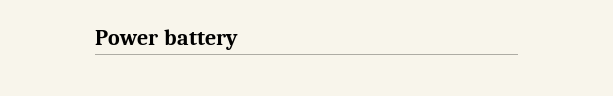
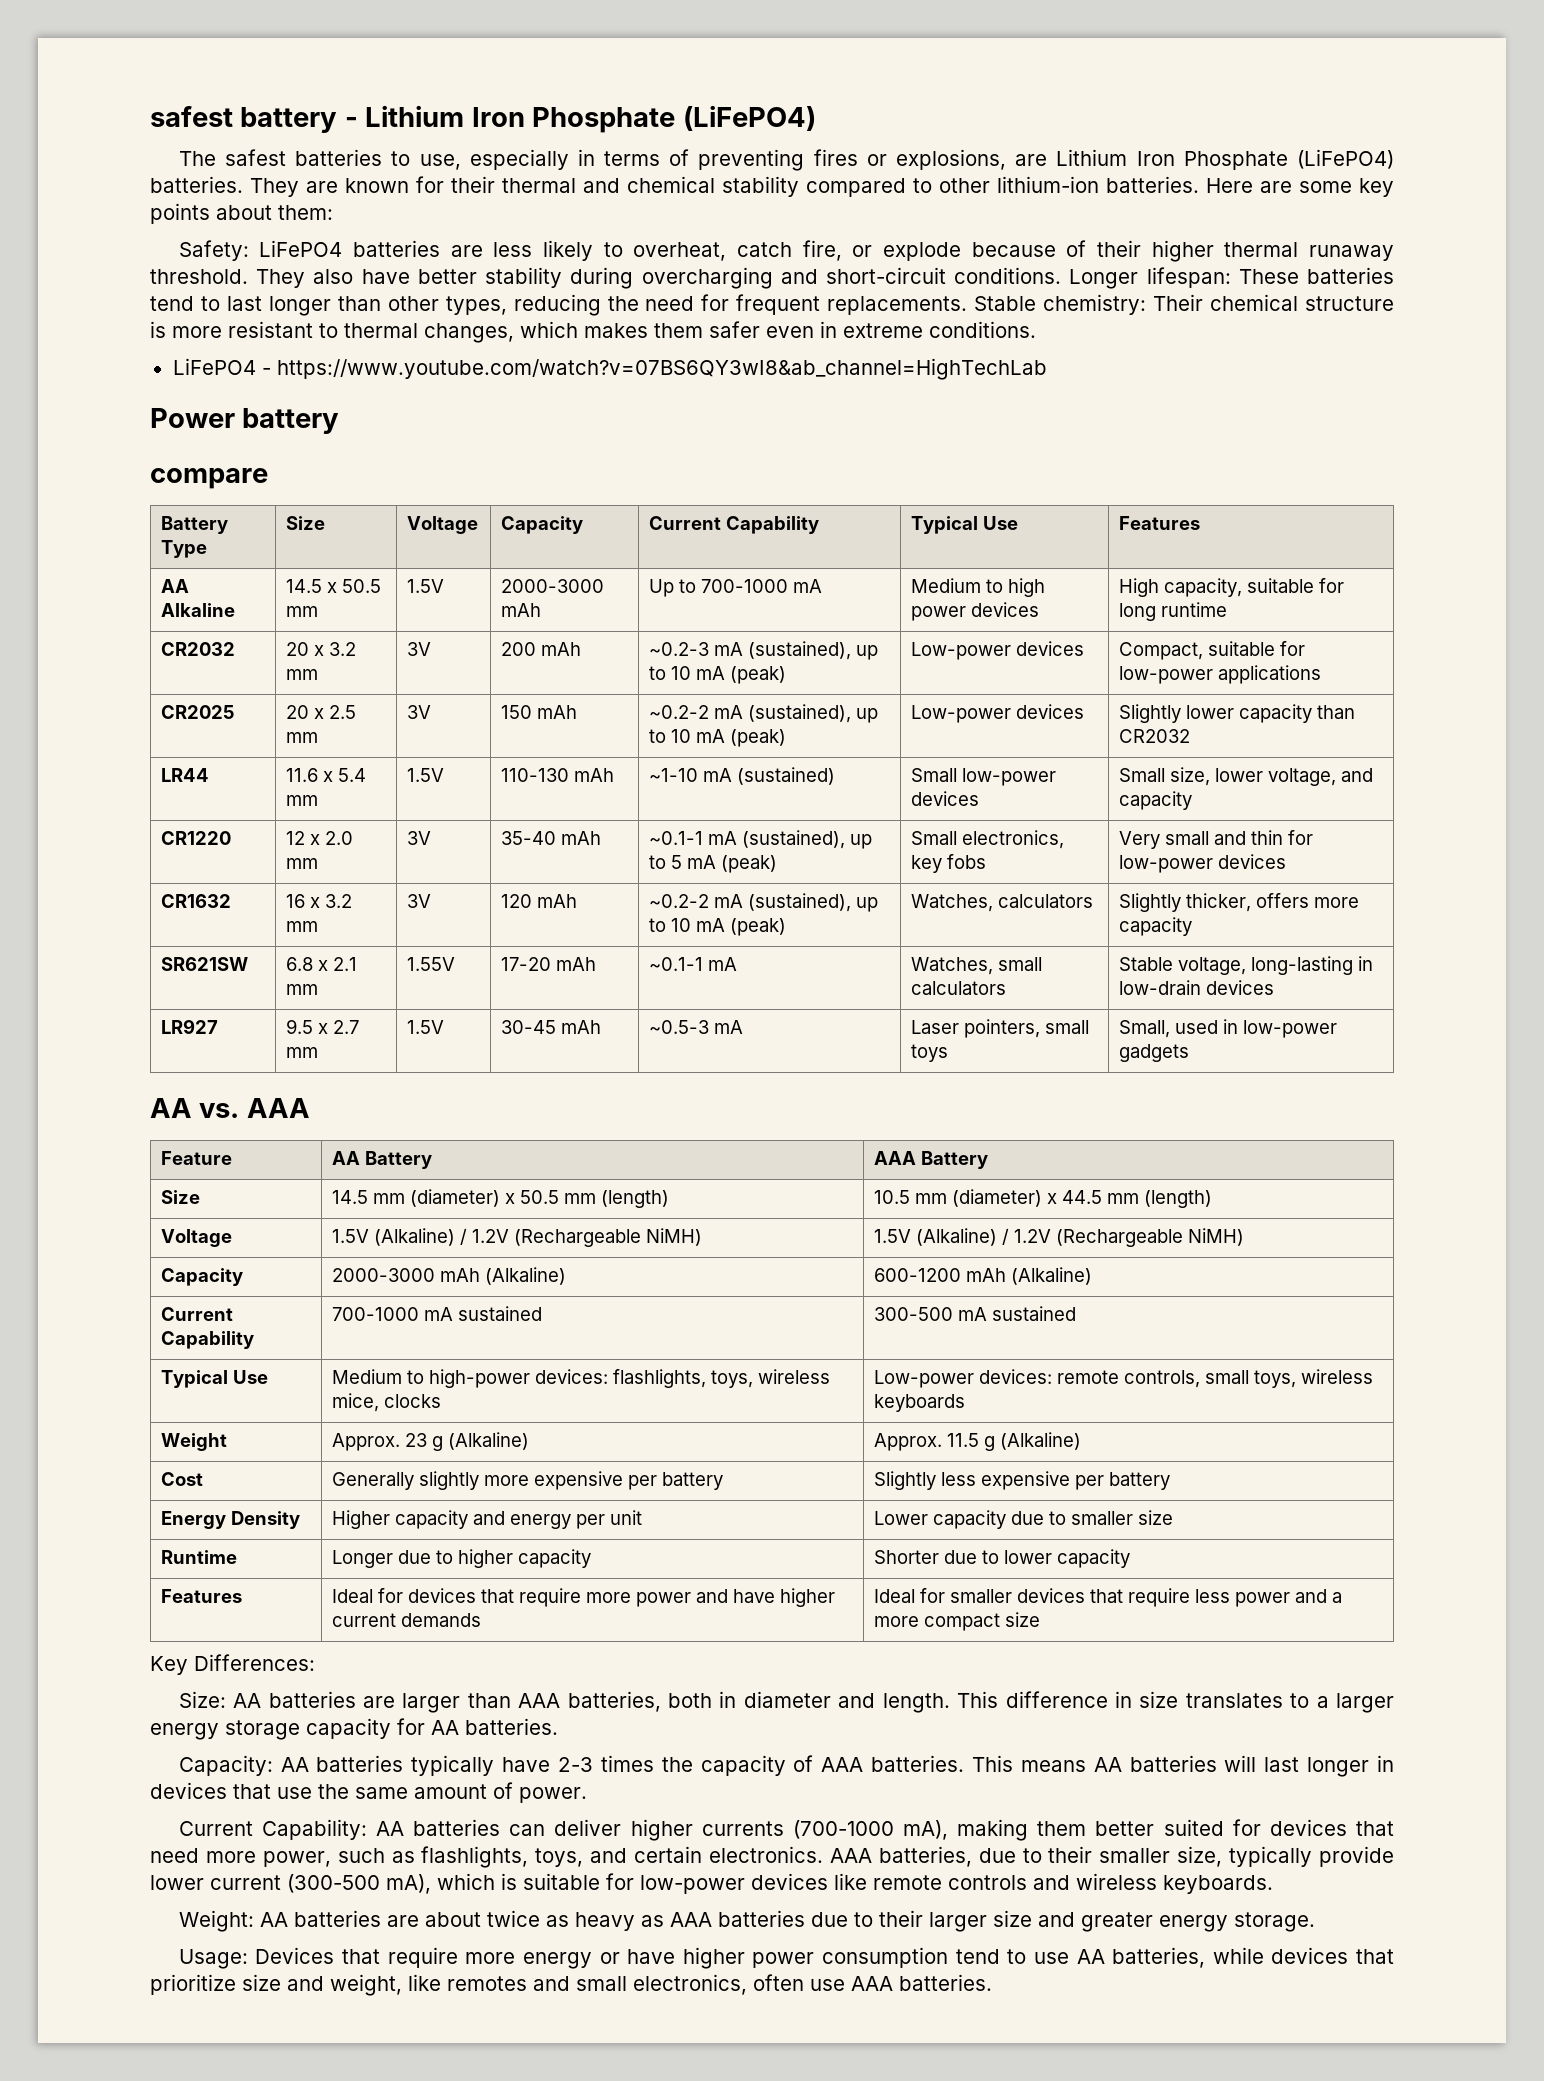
+ safest battery - Lithium Iron Phosphate (LiFePO4)
+ The safest batteries to use, especially in terms of preventing fires or explosions, are Lithium Iron Phosphate (LiFePO4) batteries. They are known for their thermal and chemical stability compared to other lithium-ion batteries. Here are some key points about them:
+ Safety: LiFePO4 batteries are less likely to overheat, catch fire, or explode because of their higher thermal runaway threshold. They also have better stability during overcharging and short-circuit conditions. Longer lifespan: These batteries tend to last longer than other types, reducing the need for frequent replacements. Stable chemistry: Their chemical structure is more resistant to thermal changes, which makes them safer even in extreme conditions.
+ LiFePO4 - https://www.youtube.com/watch?v=07BS6QY3wI8&ab_channel=HighTechLab
  Power battery
+ compare
+ Battery Type | Size | Voltage | Capacity | Current Capability | Typical Use | Features
+ AA Alkaline | 14.5 x 50.5 mm | 1.5V | 2000-3000 mAh | Up to 700-1000 mA | Medium to high power devices | High capacity, suitable for long runtime
+ CR2032 | 20 x 3.2 mm | 3V | 200 mAh | ~0.2-3 mA (sustained), up to 10 mA (peak) | Low-power devices | Compact, suitable for low-power applications
+ CR2025 | 20 x 2.5 mm | 3V | 150 mAh | ~0.2-2 mA (sustained), up to 10 mA (peak) | Low-power devices | Slightly lower capacity than CR2032
+ LR44 | 11.6 x 5.4 mm | 1.5V | 110-130 mAh | ~1-10 mA (sustained) | Small low-power devices | Small size, lower voltage, and capacity
+ CR1220 | 12 x 2.0 mm | 3V | 35-40 mAh | ~0.1-1 mA (sustained), up to 5 mA (peak) | Small electronics, key fobs | Very small and thin for low-power devices
+ CR1632 | 16 x 3.2 mm | 3V | 120 mAh | ~0.2-2 mA (sustained), up to 10 mA (peak) | Watches, calculators | Slightly thicker, offers more capacity
+ SR621SW | 6.8 x 2.1 mm | 1.55V | 17-20 mAh | ~0.1-1 mA | Watches, small calculators | Stable voltage, long-lasting in low-drain devices
+ LR927 | 9.5 x 2.7 mm | 1.5V | 30-45 mAh | ~0.5-3 mA | Laser pointers, small toys | Small, used in low-power gadgets
+ AA vs. AAA
+ Feature | AA Battery | AAA Battery
+ Size | 14.5 mm (diameter) x 50.5 mm (length) | 10.5 mm (diameter) x 44.5 mm (length)
+ Voltage | 1.5V (Alkaline) / 1.2V (Rechargeable NiMH) | 1.5V (Alkaline) / 1.2V (Rechargeable NiMH)
+ Capacity | 2000-3000 mAh (Alkaline) | 600-1200 mAh (Alkaline)
+ Current Capability | 700-1000 mA sustained | 300-500 mA sustained
+ Typical Use | Medium to high-power devices: flashlights, toys, wireless mice, clocks | Low-power devices: remote controls, small toys, wireless keyboards
+ Weight | Approx. 23 g (Alkaline) | Approx. 11.5 g (Alkaline)
+ Cost | Generally slightly more expensive per battery | Slightly less expensive per battery
+ Energy Density | Higher capacity and energy per unit | Lower capacity due to smaller size
+ Runtime | Longer due to higher capacity | Shorter due to lower capacity
+ Features | Ideal for devices that require more power and have higher current demands | Ideal for smaller devices that require less power and a more compact size
+ Key Differences:
+ Size: AA batteries are larger than AAA batteries, both in diameter and length. This difference in size translates to a larger energy storage capacity for AA batteries.
+ Capacity: AA batteries typically have 2-3 times the capacity of AAA batteries. This means AA batteries will last longer in devices that use the same amount of power.
+ Current Capability: AA batteries can deliver higher currents (700-1000 mA), making them better suited for devices that need more power, such as flashlights, toys, and certain electronics. AAA batteries, due to their smaller size, typically provide lower current (300-500 mA), which is suitable for low-power devices like remote controls and wireless keyboards.
+ Weight: AA batteries are about twice as heavy as AAA batteries due to their larger size and greater energy storage.
+ Usage: Devices that require more energy or have higher power consumption tend to use AA batteries, while devices that prioritize size and weight, like remotes and small electronics, often use AAA batteries.

